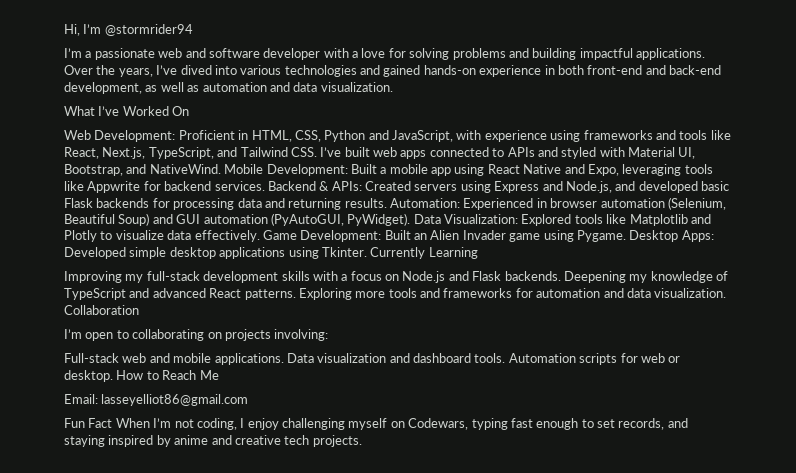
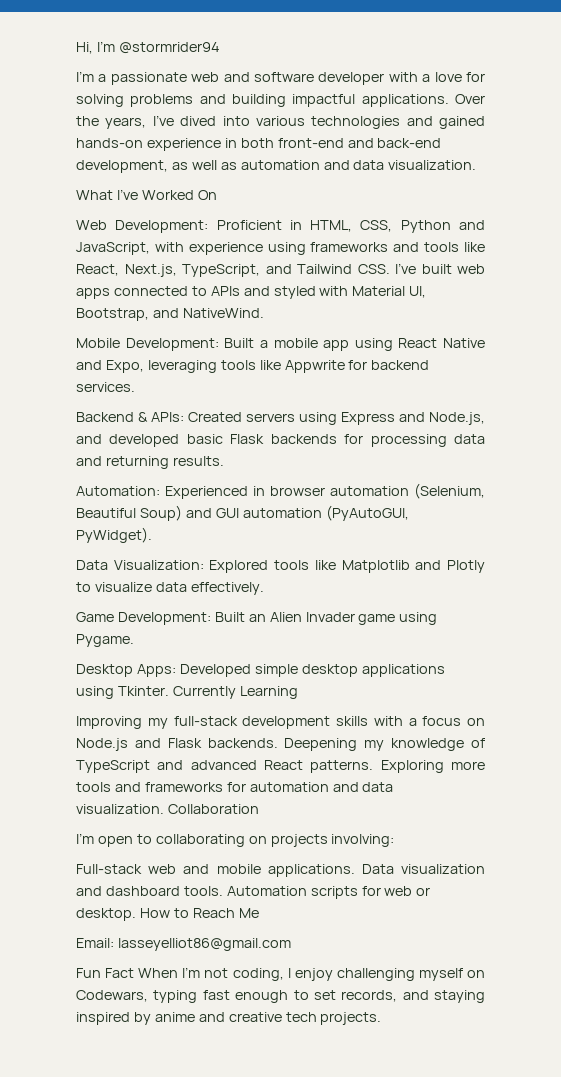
- Proficient in HTML, CSS, Python and JavaScript, with experience using frameworks and tools like React, Next.js, TypeScript, and Tailwind CSS. I’ve built web apps connected to APIs and styled with Material UI, Bootstrap, and NativeWind. Mobile Development:
+ Proficient in HTML, CSS, Python and JavaScript, with experience using frameworks and tools like React, Next.js, TypeScript, and Tailwind CSS. I’ve built web apps connected to APIs and styled with Material UI, Bootstrap, and NativeWind.
+ Mobile Development:
- Built a mobile app using React Native and Expo, leveraging tools like Appwrite for backend services. Backend & APIs:
+ Built a mobile app using React Native and Expo, leveraging tools like Appwrite for backend services.
+ Backend & APIs:
- Created servers using Express and Node.js, and developed basic Flask backends for processing data and returning results. Automation:
+ Created servers using Express and Node.js, and developed basic Flask backends for processing data and returning results.
+ Automation:
- Experienced in browser automation (Selenium, Beautiful Soup) and GUI automation (PyAutoGUI, PyWidget). Data Visualization:
+ Experienced in browser automation (Selenium, Beautiful Soup) and GUI automation (PyAutoGUI, PyWidget).
+ Data Visualization:
- Explored tools like Matplotlib and Plotly to visualize data effectively. Game Development:
+ Explored tools like Matplotlib and Plotly to visualize data effectively.
+ Game Development:
- Built an Alien Invader game using Pygame. Desktop Apps:
+ Built an Alien Invader game using Pygame.
+ Desktop Apps:

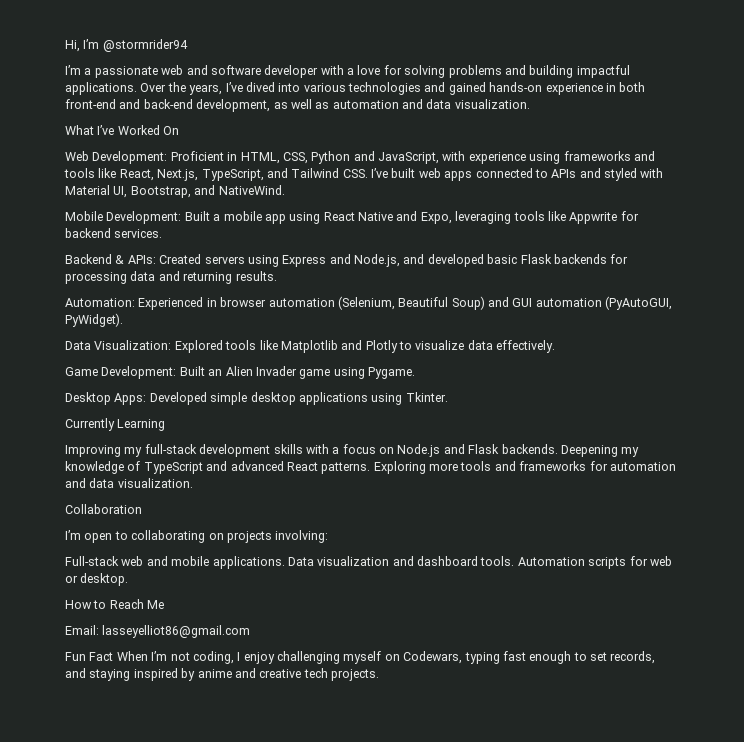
- Desktop Apps: Developed simple desktop applications using Tkinter. Currently Learning
+ Desktop Apps: Developed simple desktop applications using Tkinter.
+ Currently Learning
- Exploring more tools and frameworks for automation and data visualization. Collaboration
+ Exploring more tools and frameworks for automation and data visualization.
+ Collaboration
- Automation scripts for web or desktop. How to Reach Me
+ Automation scripts for web or desktop.
+ How to Reach Me

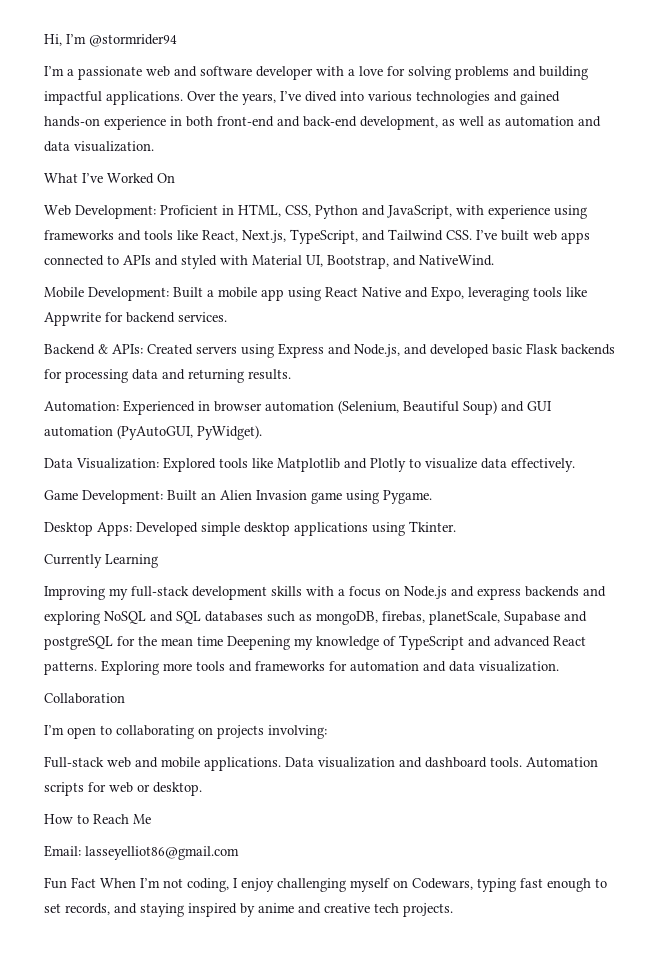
- Game Development: Built an Alien Invader game using Pygame.
+ Game Development: Built an Alien Invasion game using Pygame.
- Improving my full-stack development skills with a focus on Node.js and Flask backends. Deepening my knowledge of TypeScript and advanced React patterns.
+ Improving my full-stack development skills with a focus on Node.js and express backends and exploring NoSQL and SQL databases such as mongoDB, firebas, planetScale, Supabase and postgreSQL for the mean time Deepening my knowledge of TypeScript and advanced React patterns.

